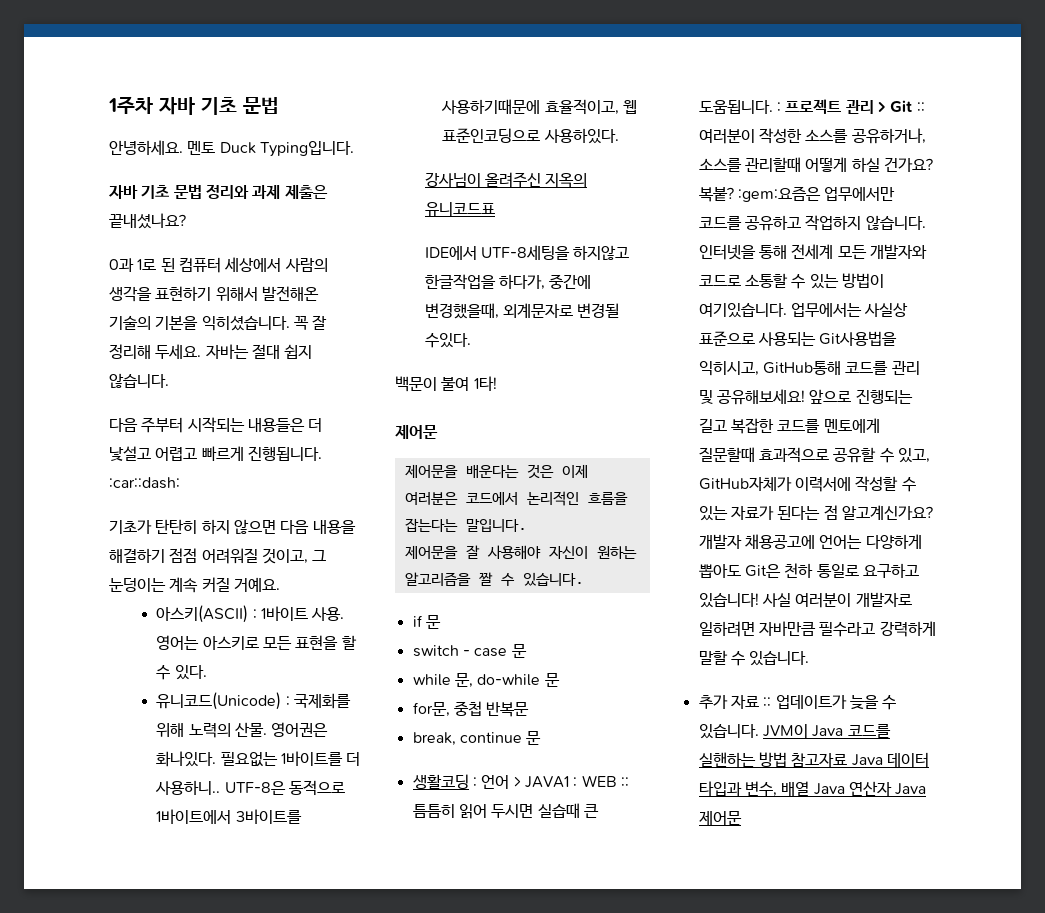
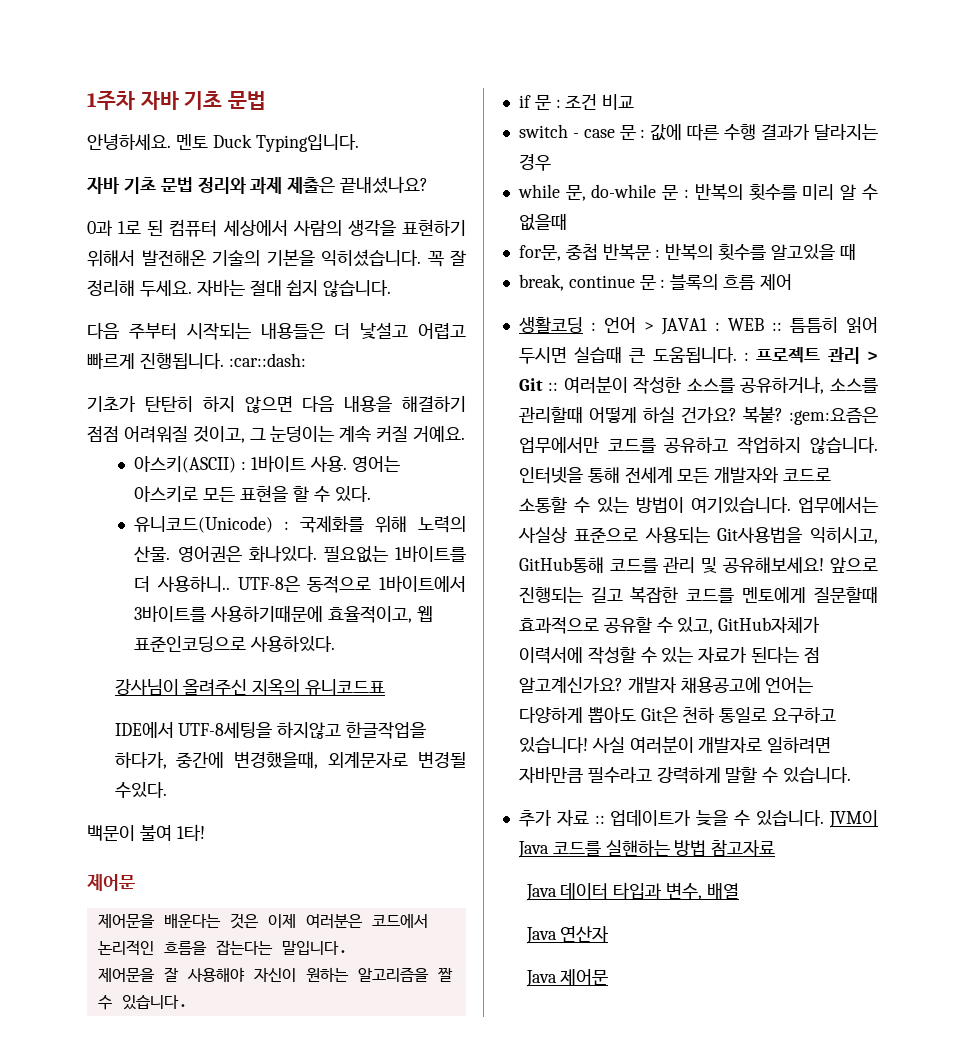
- if 문
+ if 문 : 조건 비교
- switch - case 문
- while 문, do-while 문
- for문, 중첩 반복문
+ switch - case 문 : 값에 따른 수행 결과가 달라지는 경우
+ while 문, do-while 문 : 반복의 횟수를 미리 알 수 없을때
+ for문, 중첩 반복문 : 반복의 횟수를 알고있을 때
- break, continue 문
+ break, continue 문 : 블록의 흐름 제어
- JVM이 Java 코드를 실핸하는 방법 참고자료 Java 데이터 타입과 변수, 배열 Java 연산자 Java 제어문
+ JVM이 Java 코드를 실핸하는 방법 참고자료
+ Java 데이터 타입과 변수, 배열
+ Java 연산자
+ Java 제어문

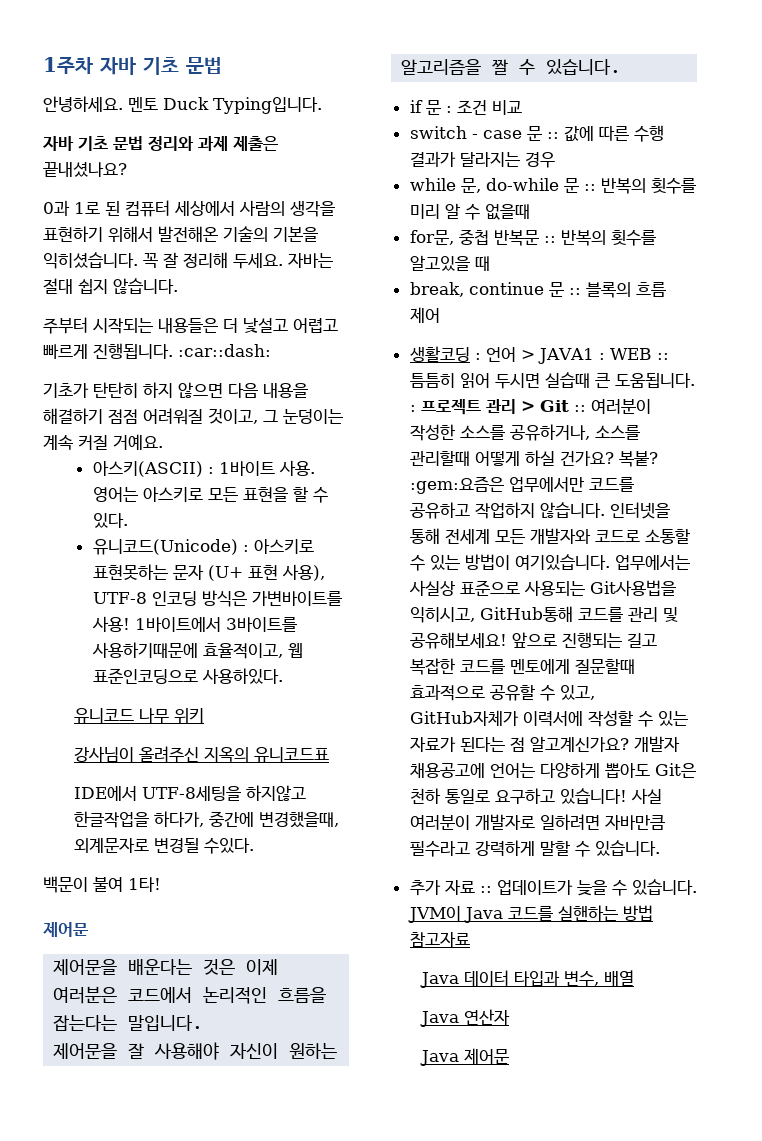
- 다음 주부터 시작되는 내용들은 더 낯설고 어렵고 빠르게 진행됩니다. :car::dash:
+ 주부터 시작되는 내용들은 더 낯설고 어렵고 빠르게 진행됩니다. :car::dash:
- 유니코드(Unicode) : 국제화를 위해 노력의 산물. 영어권은 화나있다. 필요없는 1바이트를 더 사용하니.. UTF-8은 동적으로 1바이트에서 3바이트를 사용하기때문에 효율적이고, 웹 표준인코딩으로 사용하있다.
+ 유니코드(Unicode) : 아스키로 표현못하는 문자 (U+ 표현 사용), UTF-8 인코딩 방식은 가변바이트를 사용! 1바이트에서 3바이트를 사용하기때문에 효율적이고, 웹 표준인코딩으로 사용하있다.
+ 유니코드 나무 위키
- switch - case 문 : 값에 따른 수행 결과가 달라지는 경우
+ switch - case 문 :: 값에 따른 수행 결과가 달라지는 경우
- while 문, do-while 문 : 반복의 횟수를 미리 알 수 없을때
+ while 문, do-while 문 :: 반복의 횟수를 미리 알 수 없을때
- for문, 중첩 반복문 : 반복의 횟수를 알고있을 때
+ for문, 중첩 반복문 :: 반복의 횟수를 알고있을 때
- break, continue 문 : 블록의 흐름 제어
+ break, continue 문 :: 블록의 흐름 제어

